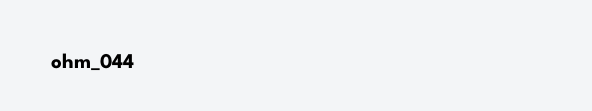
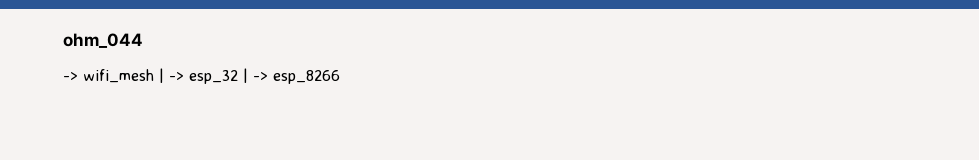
+ -> wifi_mesh | -> esp_32 | -> esp_8266

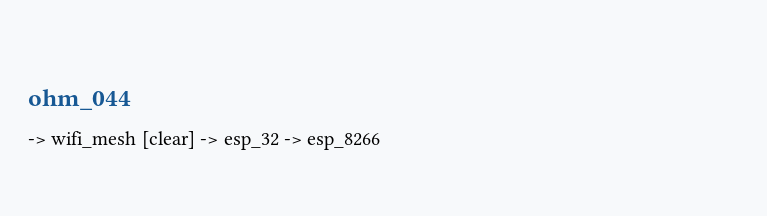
- -> wifi_mesh | -> esp_32 | -> esp_8266
+ -> wifi_mesh [clear] -> esp_32 -> esp_8266

